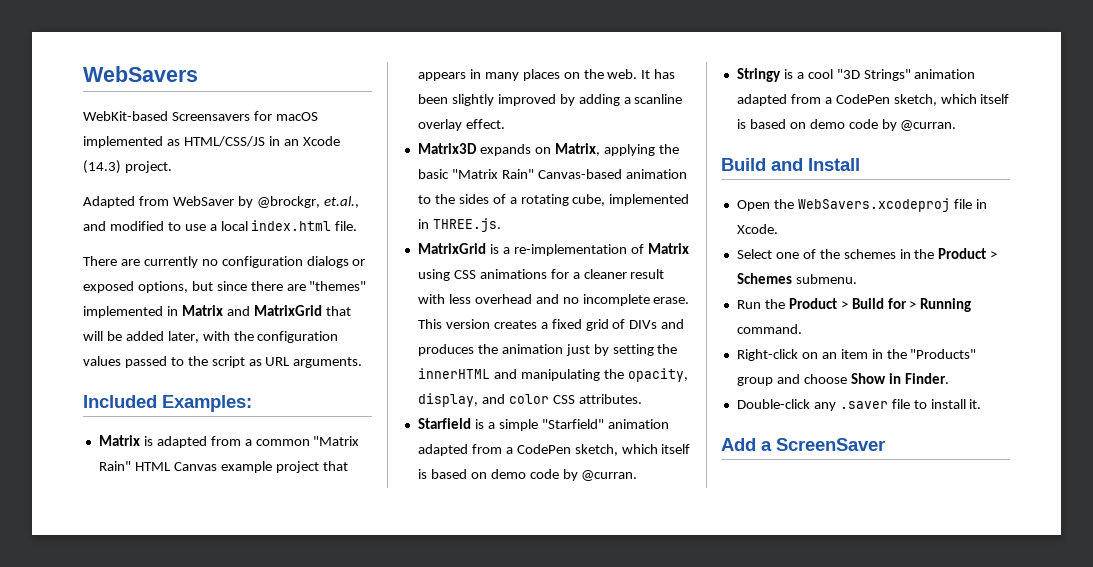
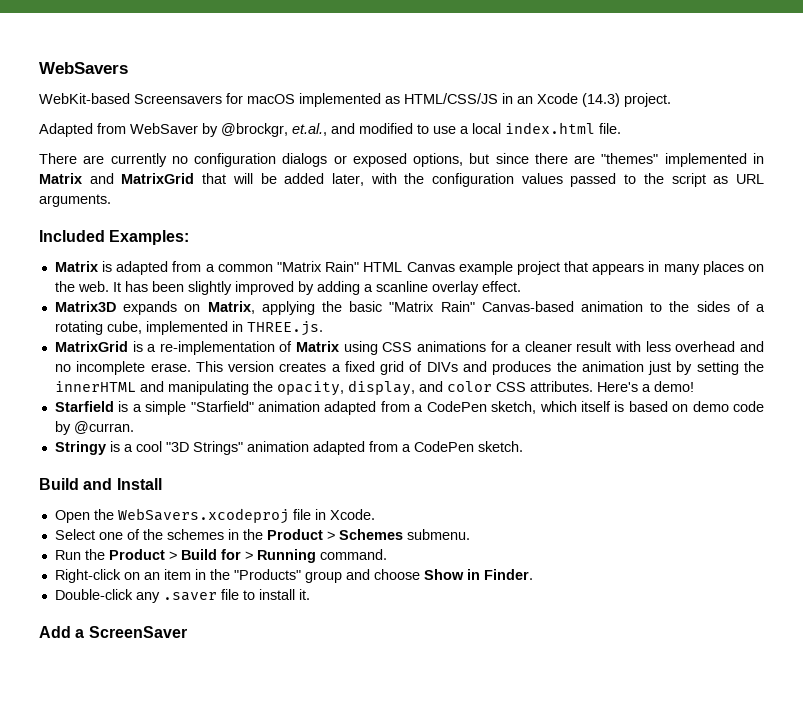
+ Here's a demo!
- Stringy is a cool "3D Strings" animation adapted from a CodePen sketch, which itself is based on demo code by @curran.
+ Stringy is a cool "3D Strings" animation adapted from a CodePen sketch.

